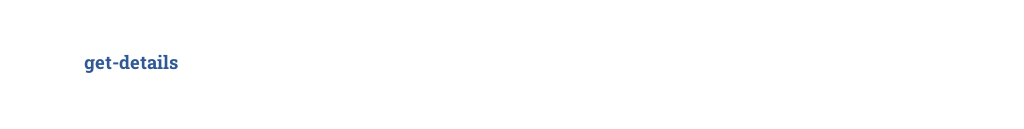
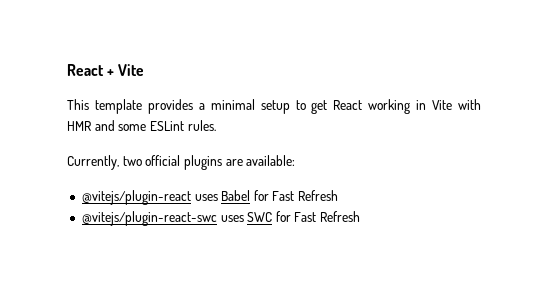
- get-details
+ React + Vite
+ This template provides a minimal setup to get React working in Vite with HMR and some ESLint rules.
+ Currently, two official plugins are available:
+ @vitejs/plugin-react uses Babel for Fast Refresh
+ @vitejs/plugin-react-swc uses SWC for Fast Refresh

